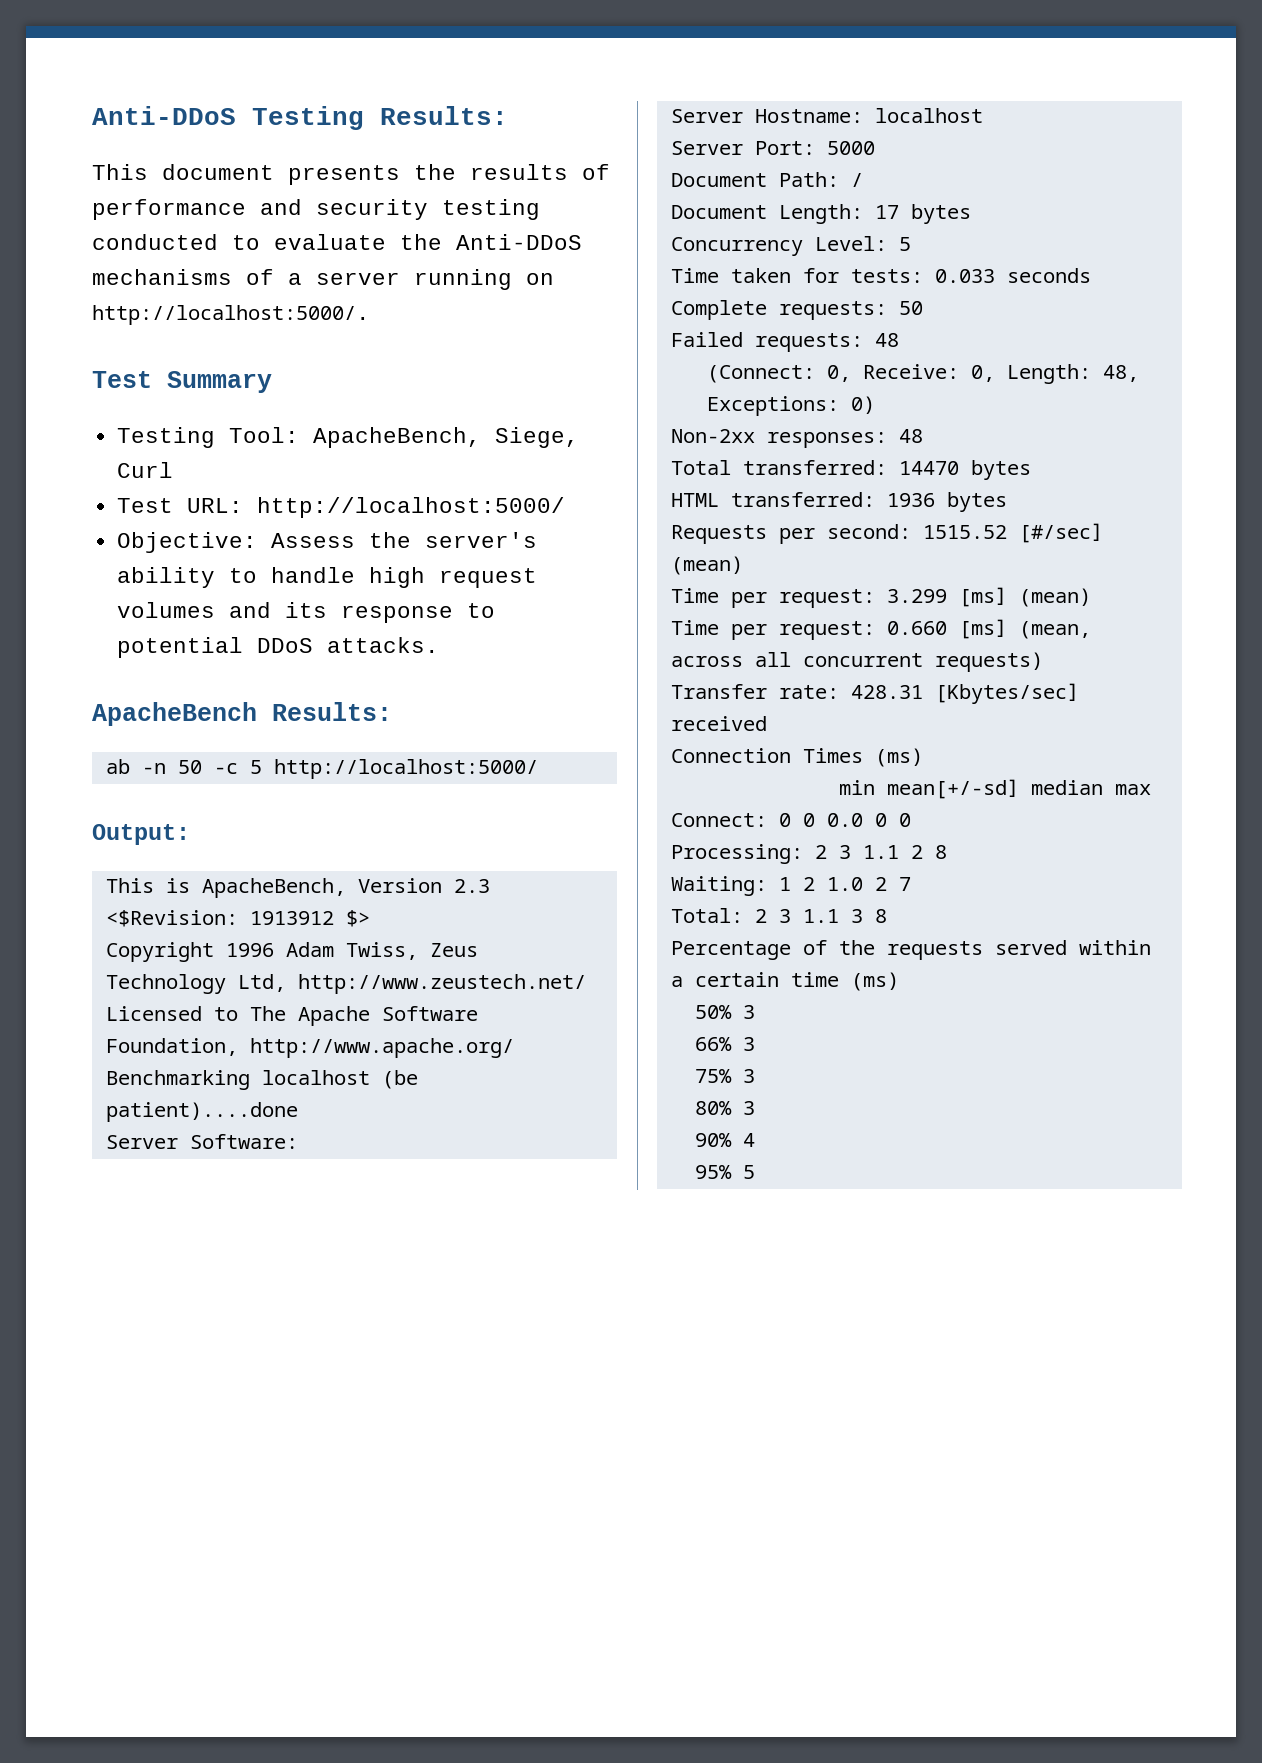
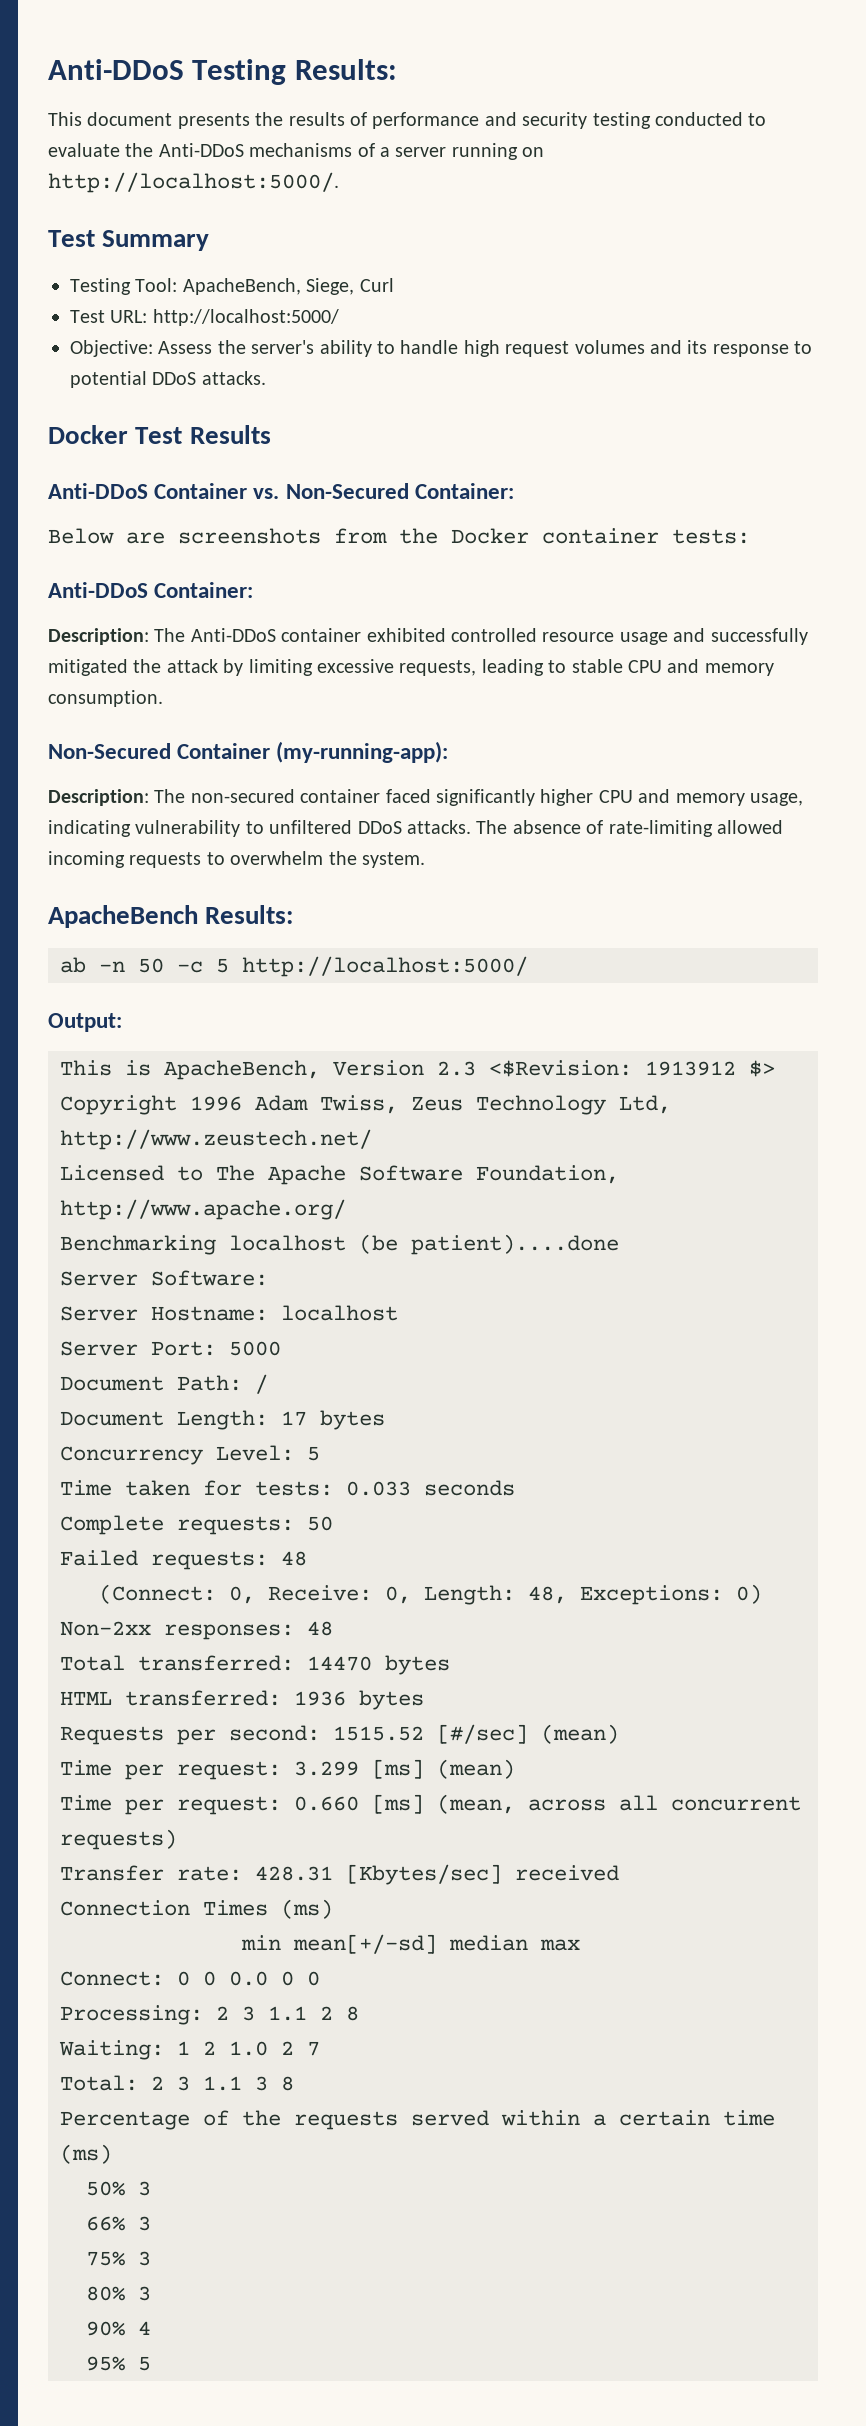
+ Docker Test Results
+ Anti-DDoS Container vs. Non-Secured Container:
+ Below are screenshots from the Docker container tests:
+ Anti-DDoS Container:
+ Description: The Anti-DDoS container exhibited controlled resource usage and successfully mitigated the attack by limiting excessive requests, leading to stable CPU and memory consumption.
+ Non-Secured Container (my-running-app):
+ Description: The non-secured container faced significantly higher CPU and memory usage, indicating vulnerability to unfiltered DDoS attacks. The absence of rate-limiting allowed incoming requests to overwhelm the system.

